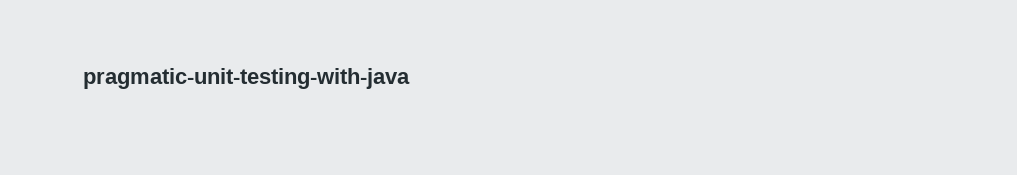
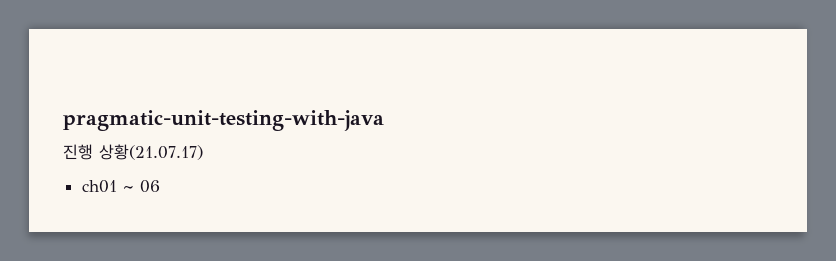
+ 진행 상황(21.07.17)
+ ch01 ~ 06

